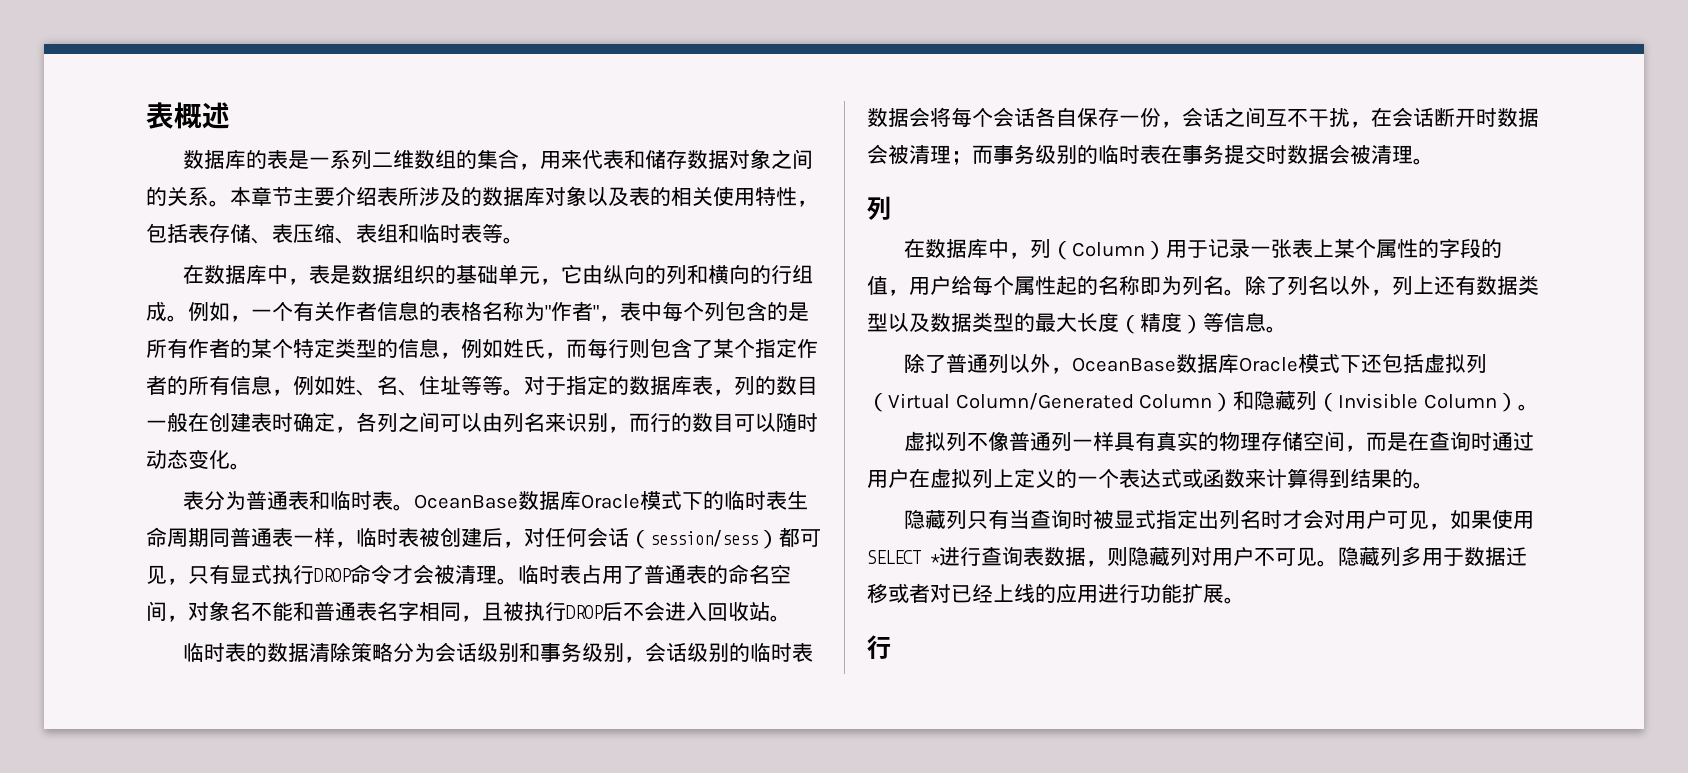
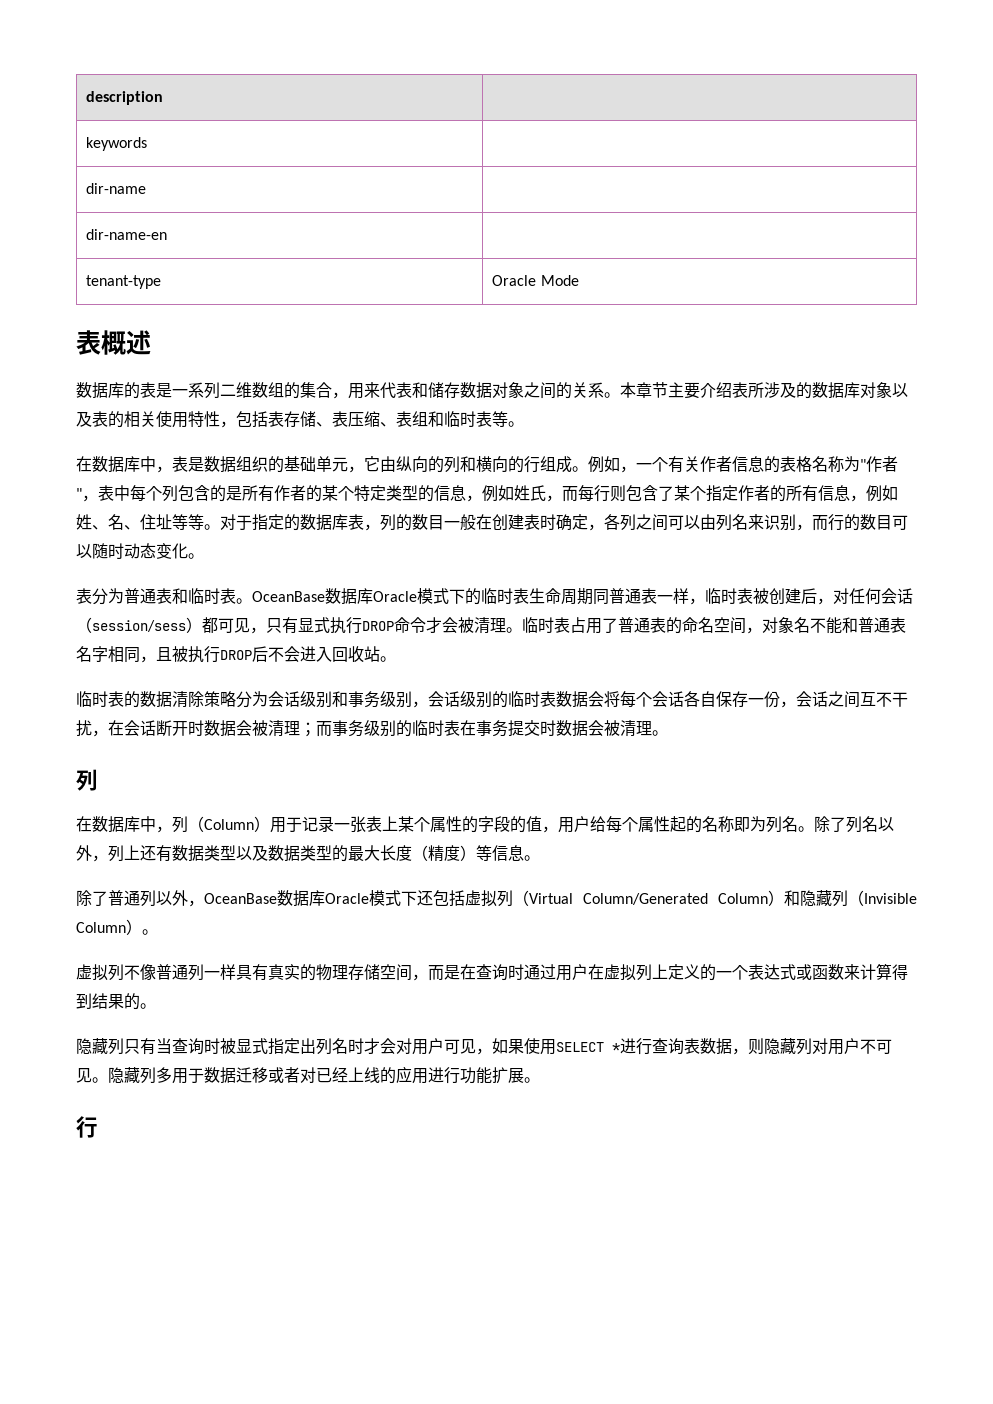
+ description |
+ keywords |
+ dir-name |
+ dir-name-en |
+ tenant-type | Oracle Mode

